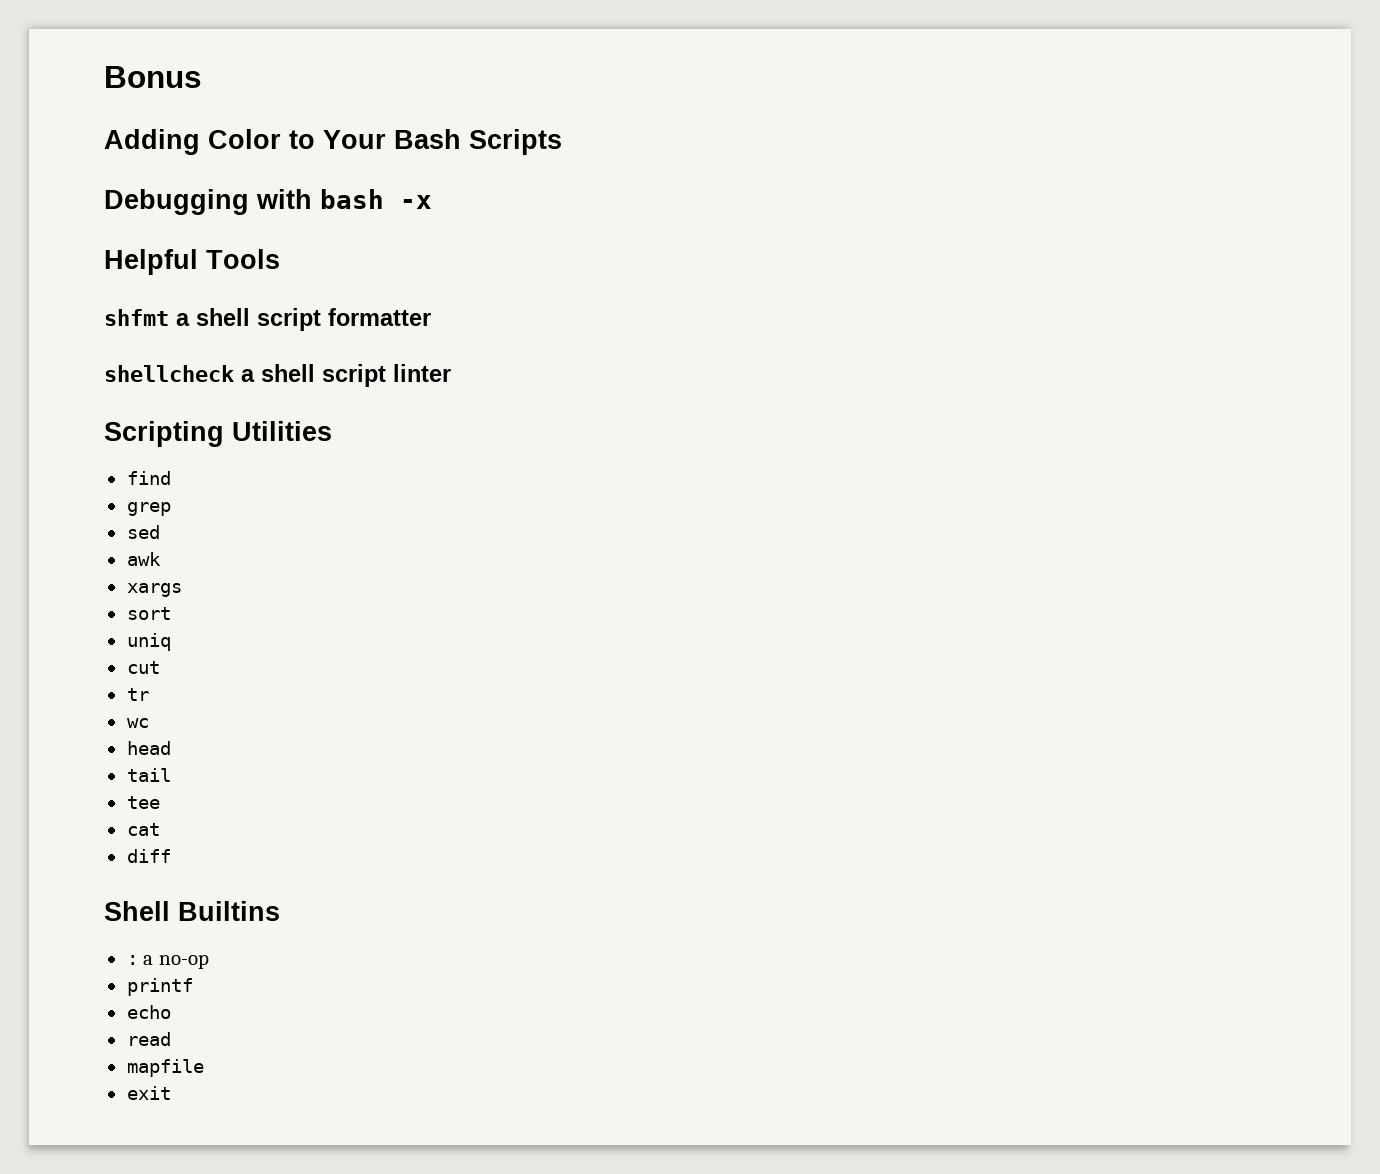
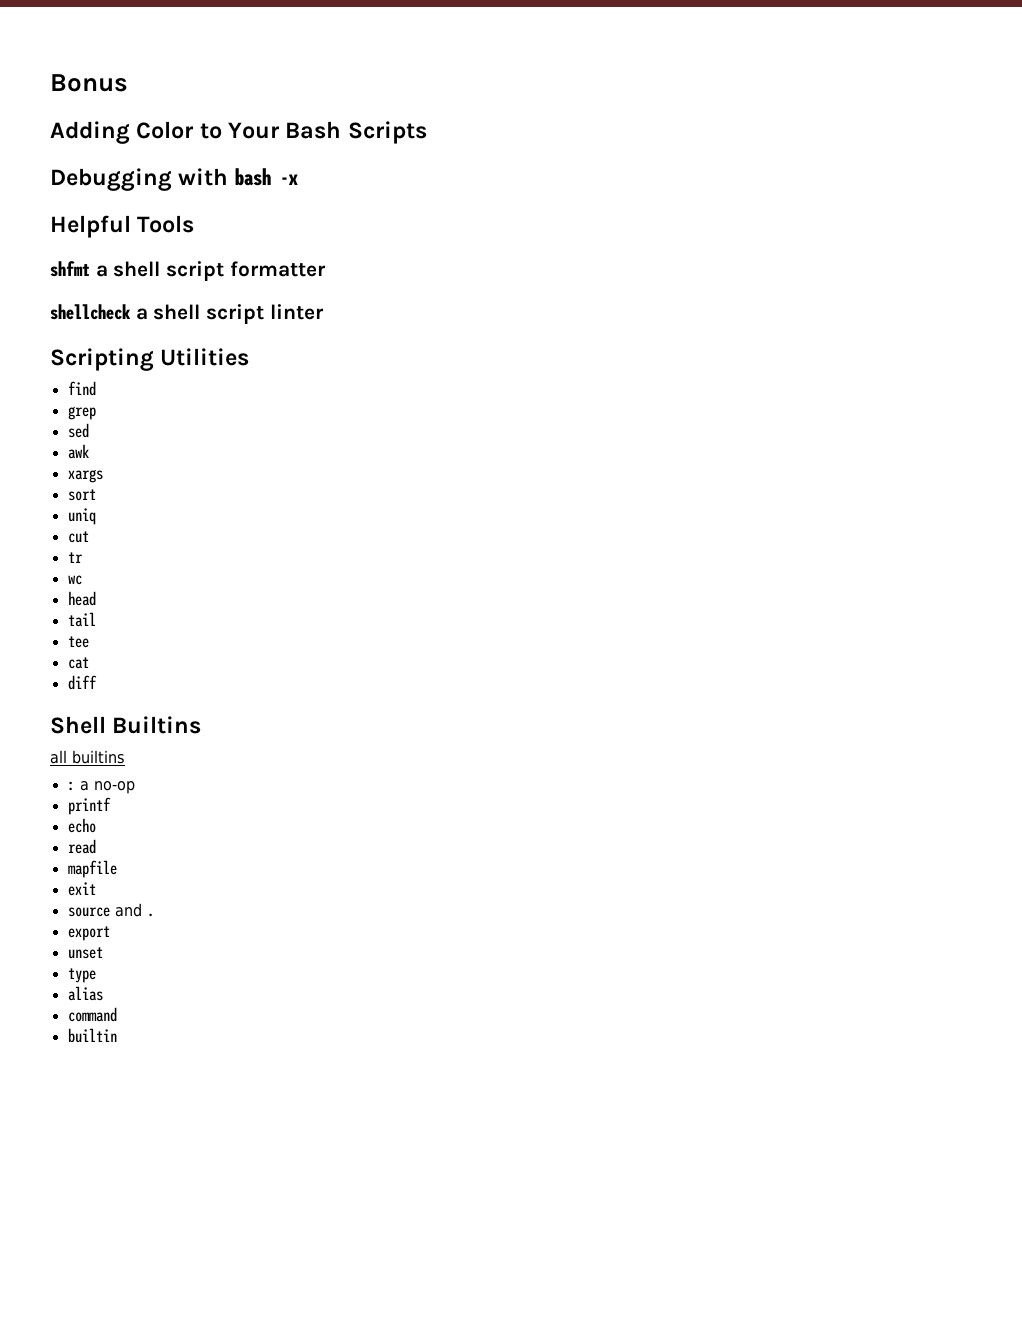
+ all builtins
+ source and .
+ export
+ unset
+ type
+ alias
+ command
+ builtin

